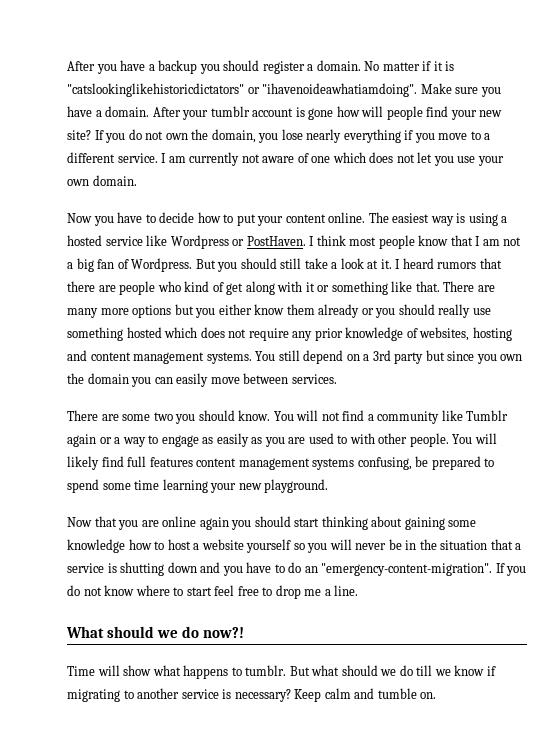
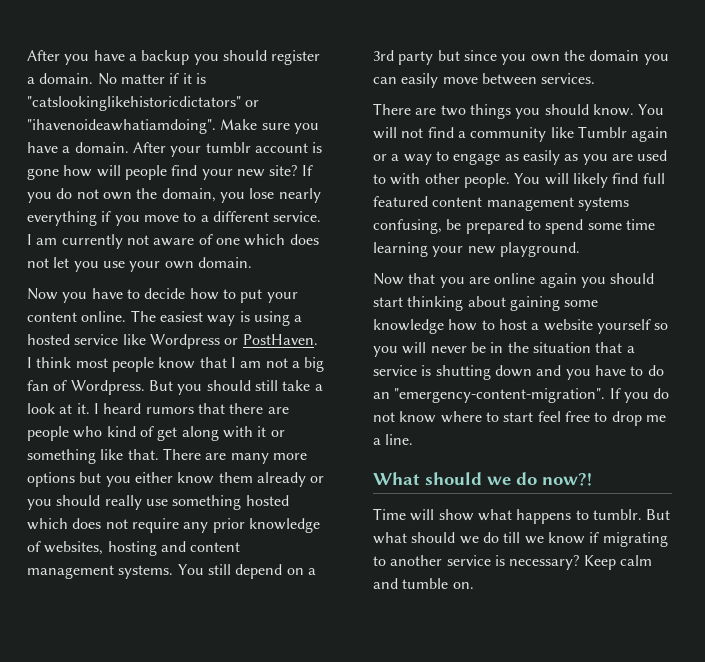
- There are some two you should know.
+ There are two things you should know.
- You will likely find full features content management systems confusing, be prepared to spend some time learning your new playground.
+ You will likely find full featured content management systems confusing, be prepared to spend some time learning your new playground.

